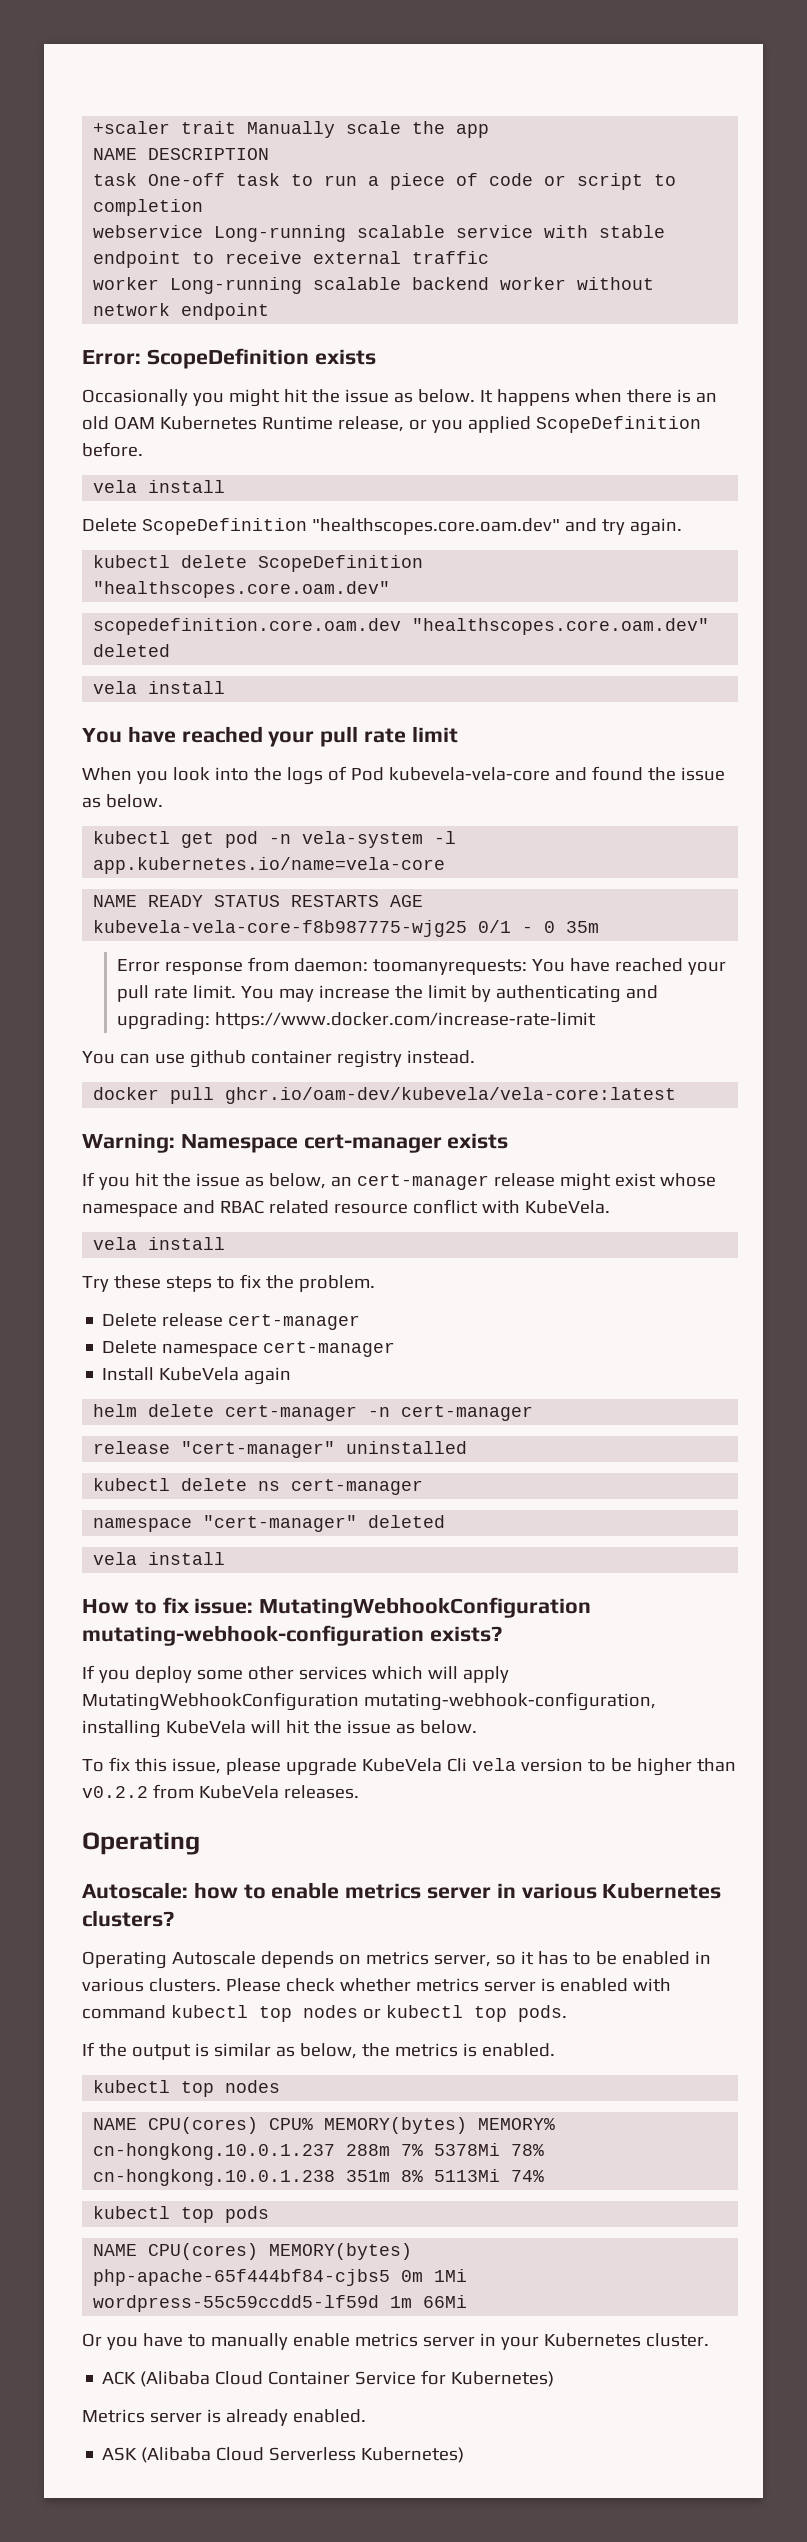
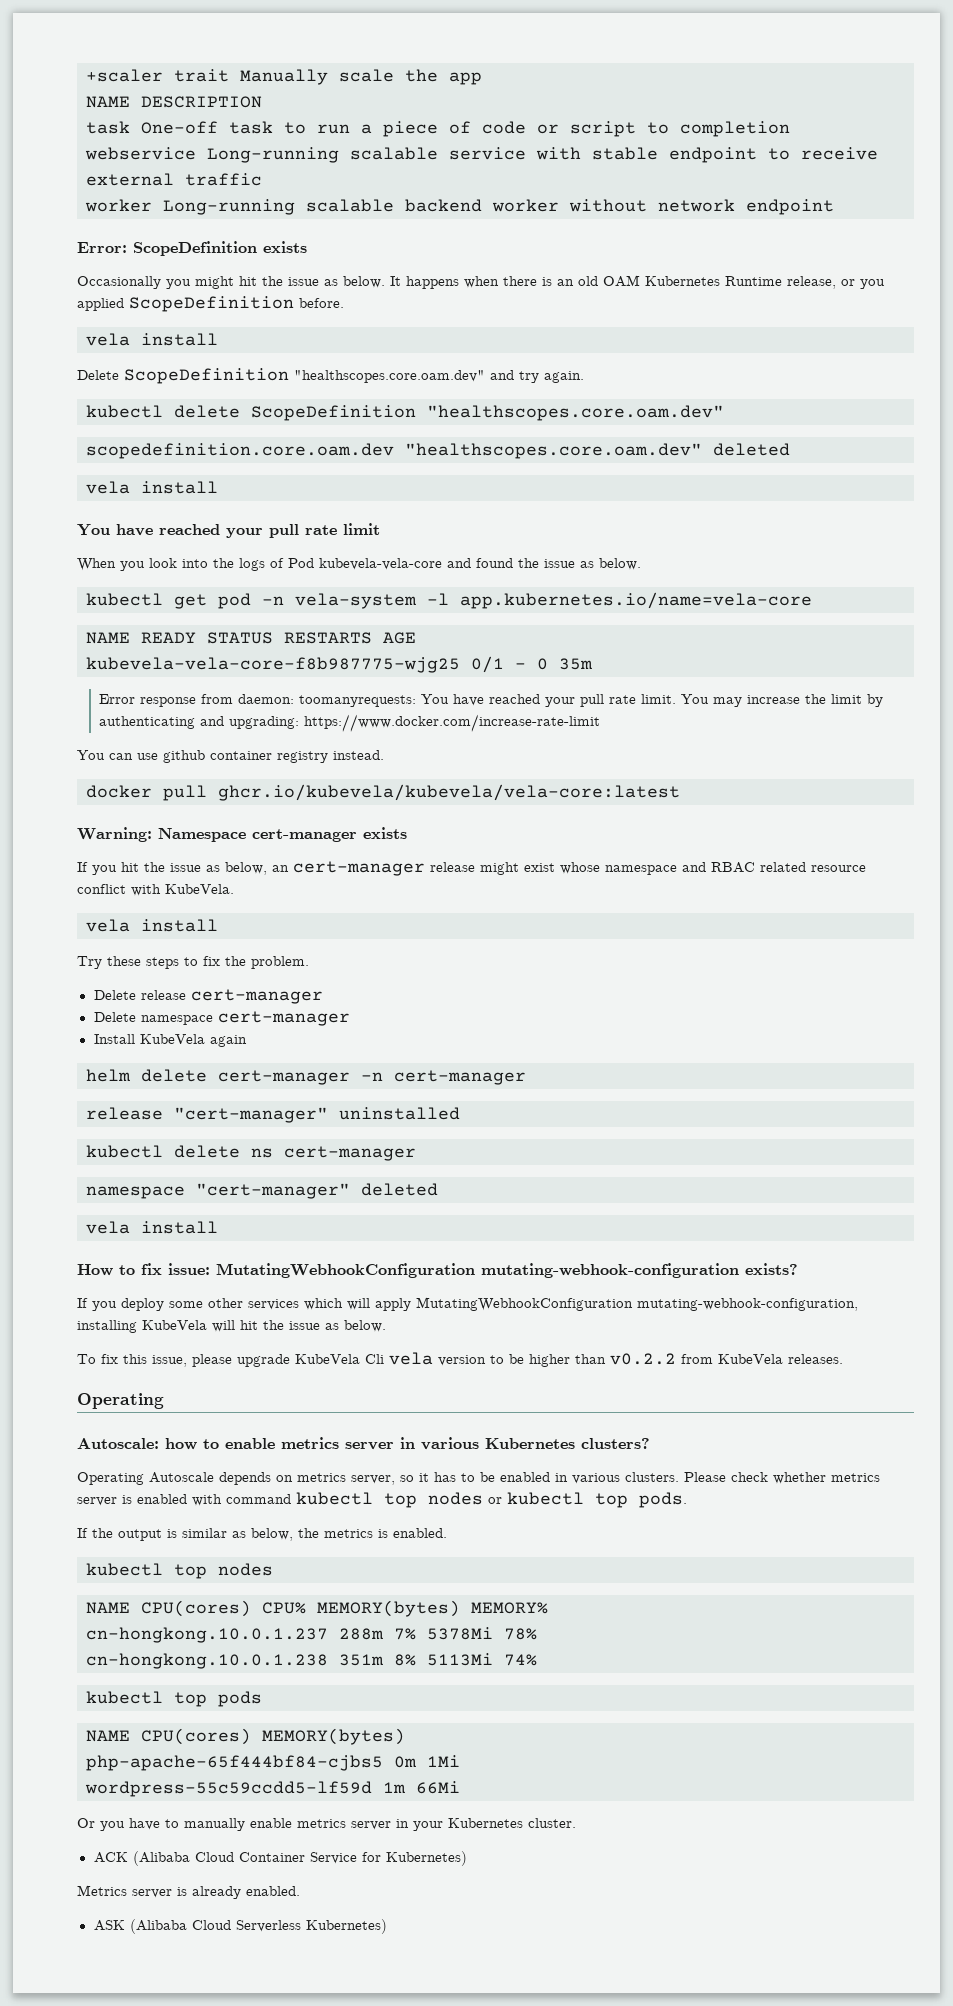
- docker pull ghcr.io/oam-dev/kubevela/vela-core:latest
+ docker pull ghcr.io/kubevela/kubevela/vela-core:latest

